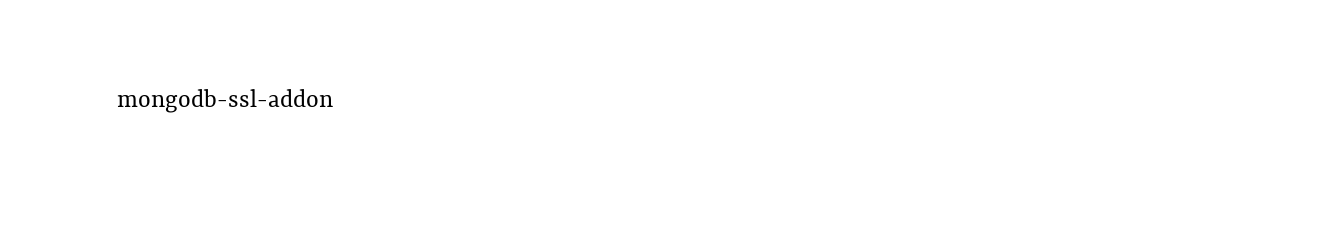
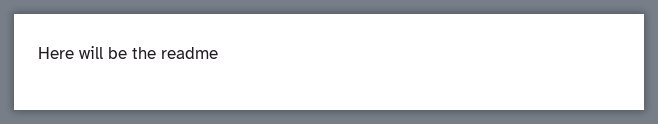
- mongodb-ssl-addon
+ Here will be the readme

